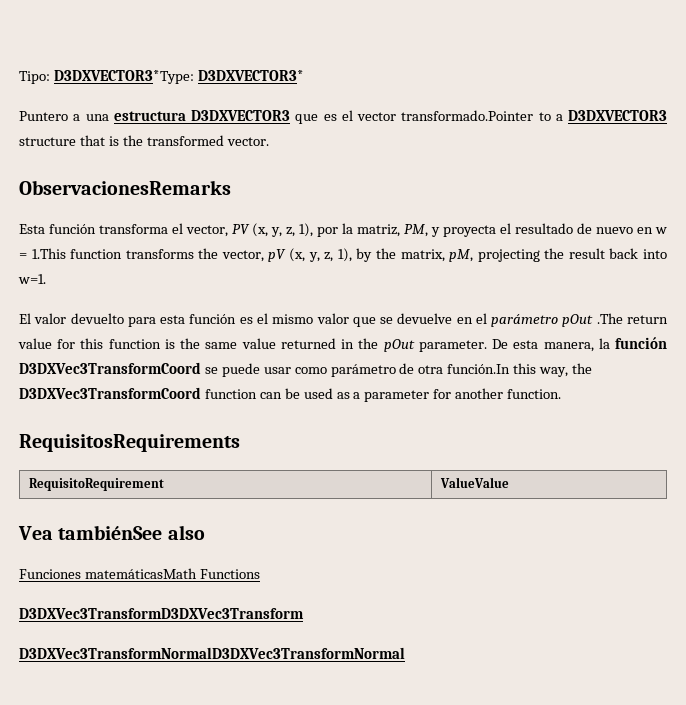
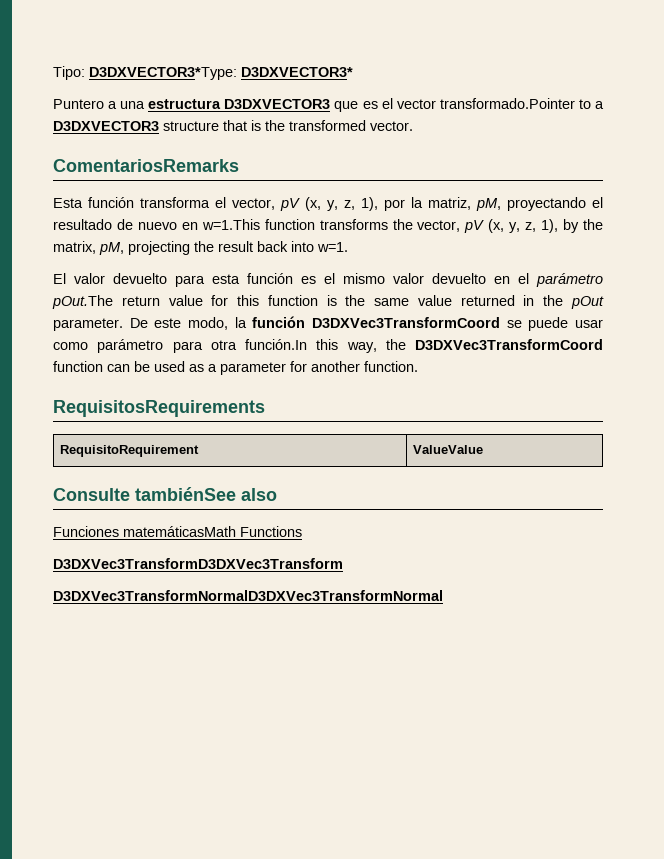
- ObservacionesRemarks
+ ComentariosRemarks
- Esta función transforma el vector, PV (x, y, z, 1), por la matriz, PM, y proyecta el resultado de nuevo en w = 1.This function transforms the vector, pV (x, y, z, 1), by the matrix, pM, projecting the result back into w=1.
+ Esta función transforma el vector, pV (x, y, z, 1), por la matriz, pM, proyectando el resultado de nuevo en w=1.This function transforms the vector, pV (x, y, z, 1), by the matrix, pM, projecting the result back into w=1.
- El valor devuelto para esta función es el mismo valor que se devuelve en el parámetro pOut .The return value for this function is the same value returned in the pOut parameter.
+ El valor devuelto para esta función es el mismo valor devuelto en el parámetro pOut.The return value for this function is the same value returned in the pOut parameter.
- De esta manera, la función D3DXVec3TransformCoord se puede usar como parámetro de otra función.In this way, the D3DXVec3TransformCoord function can be used as a parameter for another function.
+ De este modo, la función D3DXVec3TransformCoord se puede usar como parámetro para otra función.In this way, the D3DXVec3TransformCoord function can be used as a parameter for another function.
- Vea tambiénSee also
+ Consulte tambiénSee also

